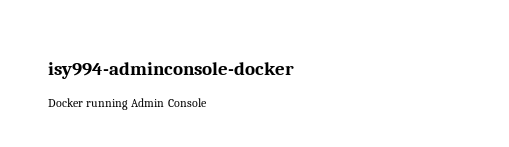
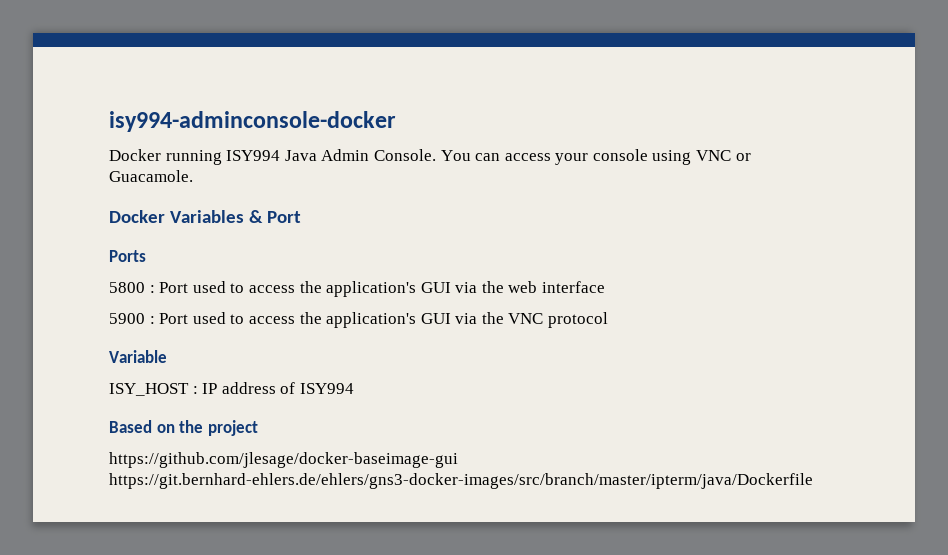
- Docker running Admin Console
+ Docker running ISY994 Java Admin Console. You can access your console using VNC or Guacamole.
+ Docker Variables & Port
+ Ports
+ 5800 : Port used to access the application's GUI via the web interface
+ 5900 : Port used to access the application's GUI via the VNC protocol
+ Variable
+ ISY_HOST : IP address of ISY994
+ Based on the project
+ https://github.com/jlesage/docker-baseimage-gui https://git.bernhard-ehlers.de/ehlers/gns3-docker-images/src/branch/master/ipterm/java/Dockerfile

